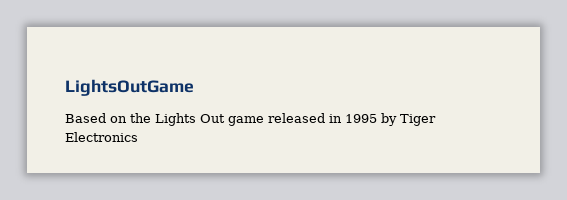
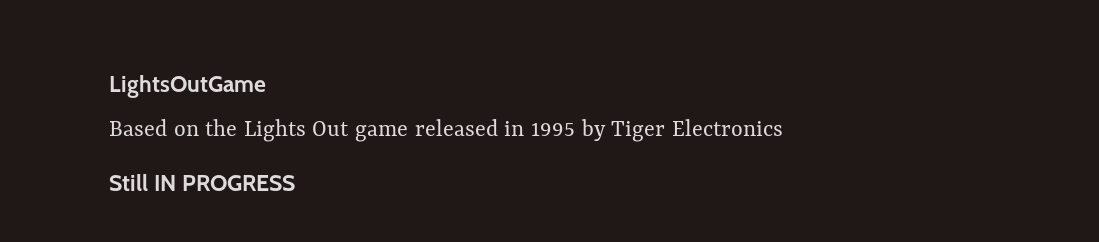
+ Still IN PROGRESS

